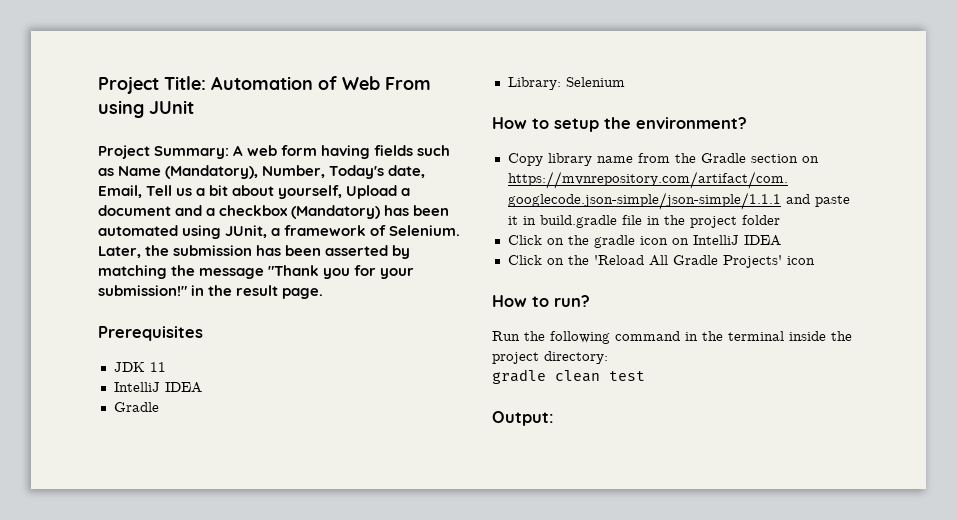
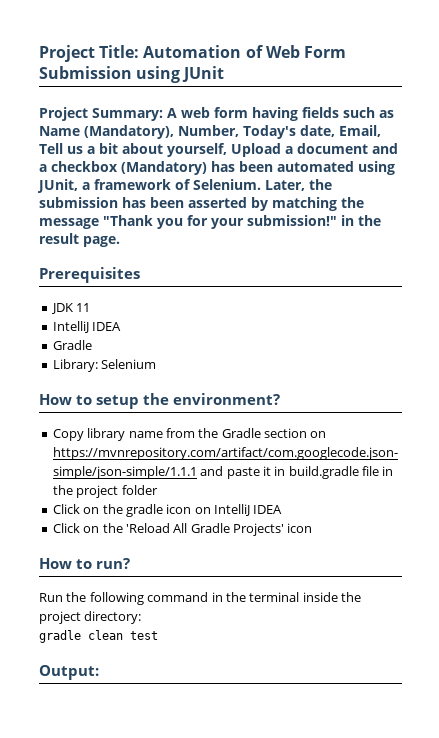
- Project Title: Automation of Web From using JUnit
+ Project Title: Automation of Web Form Submission using JUnit

